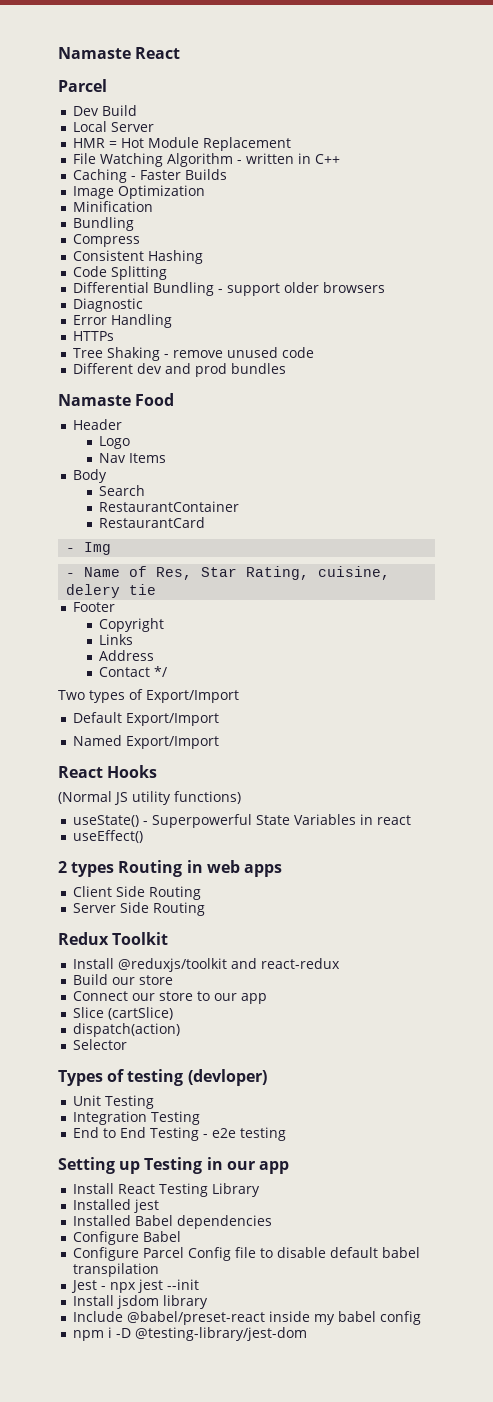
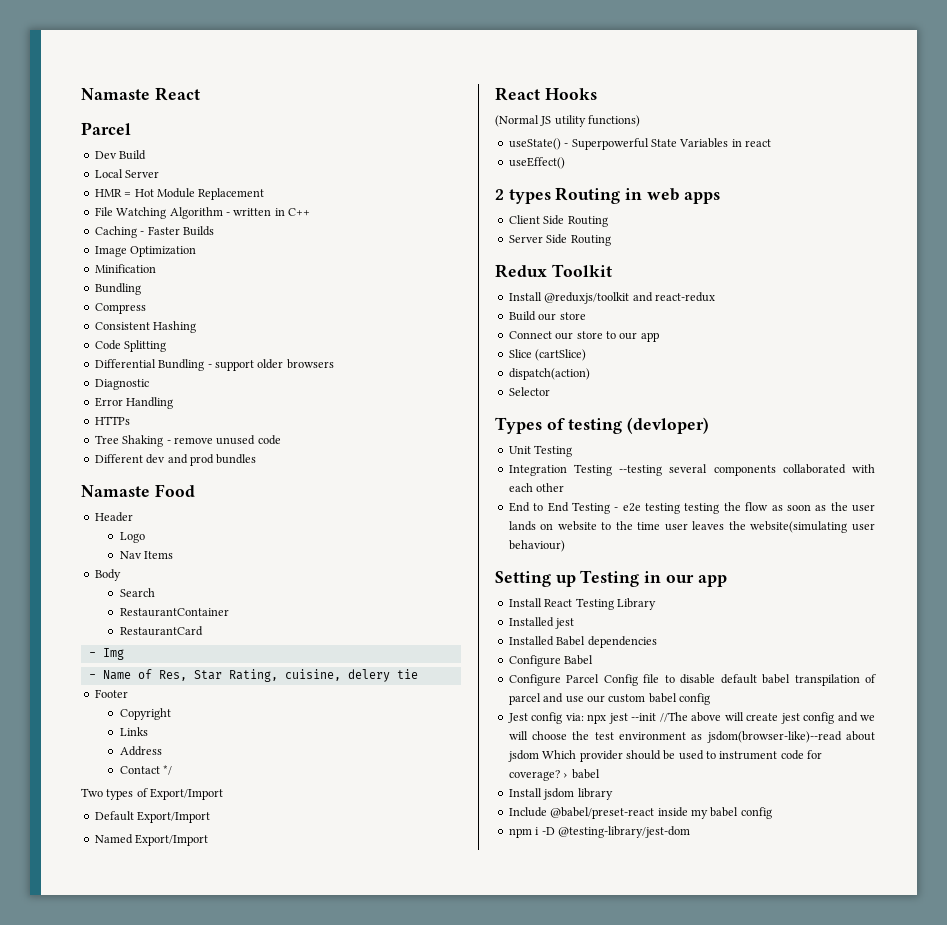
- Integration Testing
+ Integration Testing --testing several components collaborated with each other
- End to End Testing - e2e testing
+ End to End Testing - e2e testing testing the flow as soon as the user lands on website to the time user leaves the website(simulating user behaviour)
- Configure Parcel Config file to disable default babel transpilation
+ Configure Parcel Config file to disable default babel transpilation of parcel and use our custom babel config
- Jest - npx jest --init
+ Jest config via: npx jest --init //The above will create jest config and we will choose the test environment as jsdom(browser-like)--read about jsdom Which provider should be used to instrument code for coverage? › babel

